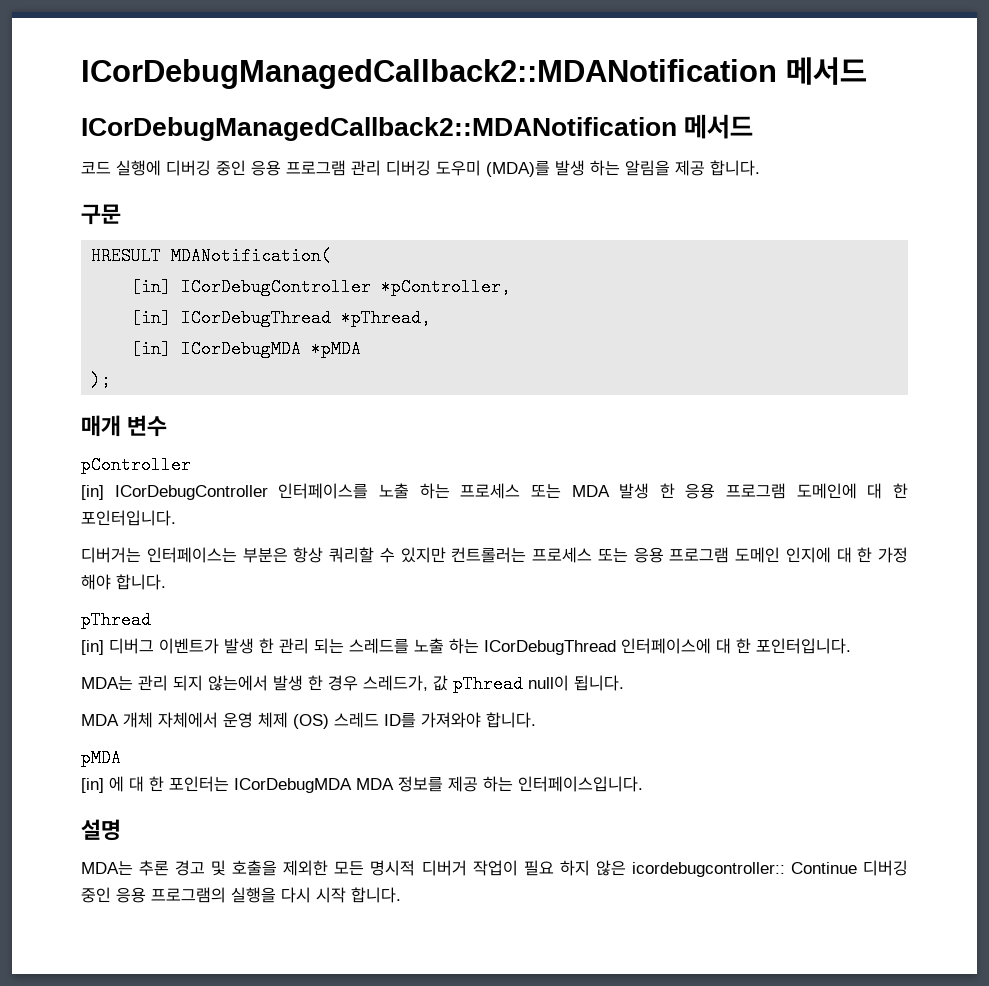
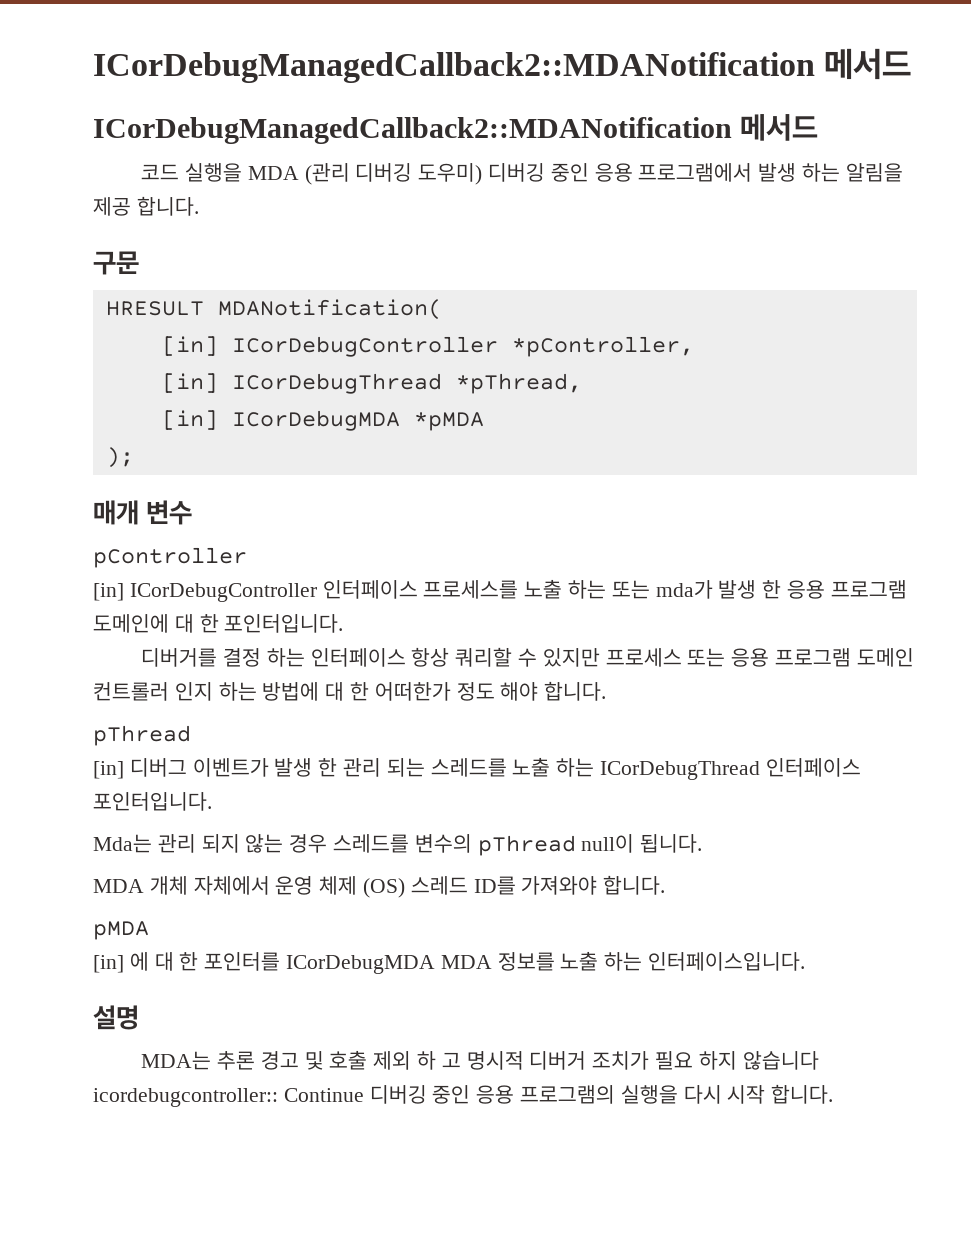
- 코드 실행에 디버깅 중인 응용 프로그램 관리 디버깅 도우미 (MDA)를 발생 하는 알림을 제공 합니다.
+ 코드 실행을 MDA (관리 디버깅 도우미) 디버깅 중인 응용 프로그램에서 발생 하는 알림을 제공 합니다.
- [in] ICorDebugController 인터페이스를 노출 하는 프로세스 또는 MDA 발생 한 응용 프로그램 도메인에 대 한 포인터입니다.
+ [in] ICorDebugController 인터페이스 프로세스를 노출 하는 또는 mda가 발생 한 응용 프로그램 도메인에 대 한 포인터입니다.
- 디버거는 인터페이스는 부분은 항상 쿼리할 수 있지만 컨트롤러는 프로세스 또는 응용 프로그램 도메인 인지에 대 한 가정 해야 합니다.
+ 디버거를 결정 하는 인터페이스 항상 쿼리할 수 있지만 프로세스 또는 응용 프로그램 도메인 컨트롤러 인지 하는 방법에 대 한 어떠한가 정도 해야 합니다.
- [in] 디버그 이벤트가 발생 한 관리 되는 스레드를 노출 하는 ICorDebugThread 인터페이스에 대 한 포인터입니다.
- MDA는 관리 되지 않는에서 발생 한 경우 스레드가, 값 pThread null이 됩니다.
+ [in] 디버그 이벤트가 발생 한 관리 되는 스레드를 노출 하는 ICorDebugThread 인터페이스 포인터입니다.
+ Mda는 관리 되지 않는 경우 스레드를 변수의 pThread null이 됩니다.
- [in] 에 대 한 포인터는 ICorDebugMDA MDA 정보를 제공 하는 인터페이스입니다.
+ [in] 에 대 한 포인터를 ICorDebugMDA MDA 정보를 노출 하는 인터페이스입니다.
- MDA는 추론 경고 및 호출을 제외한 모든 명시적 디버거 작업이 필요 하지 않은 icordebugcontroller:: Continue 디버깅 중인 응용 프로그램의 실행을 다시 시작 합니다.
+ MDA는 추론 경고 및 호출 제외 하 고 명시적 디버거 조치가 필요 하지 않습니다 icordebugcontroller:: Continue 디버깅 중인 응용 프로그램의 실행을 다시 시작 합니다.

